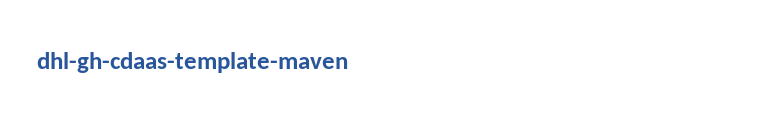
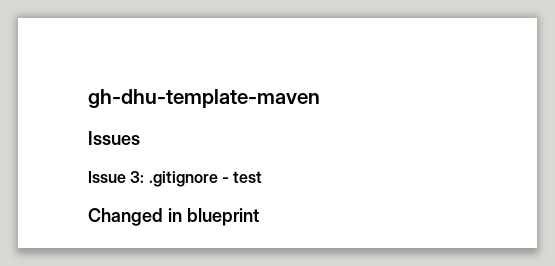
- dhl-gh-cdaas-template-maven
+ gh-dhu-template-maven
+ Issues
+ Issue 3: .gitignore - test
+ Changed in blueprint

